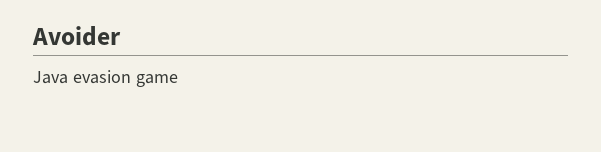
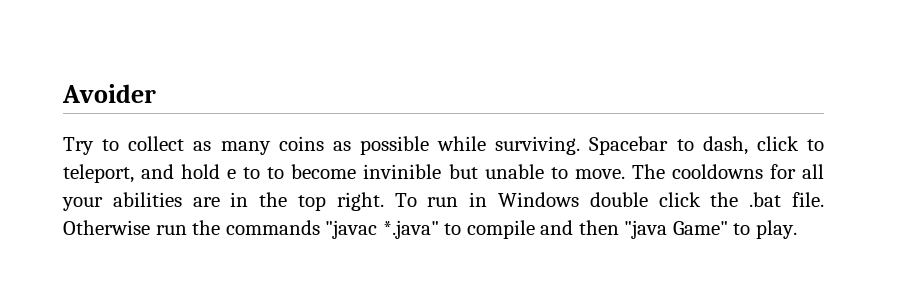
- Java evasion game
+ Try to collect as many coins as possible while surviving. Spacebar to dash, click to teleport, and hold e to to become invinible but unable to move. The cooldowns for all your abilities are in the top right. To run in Windows double click the .bat file. Otherwise run the commands "javac *.java" to compile and then "java Game" to play.

